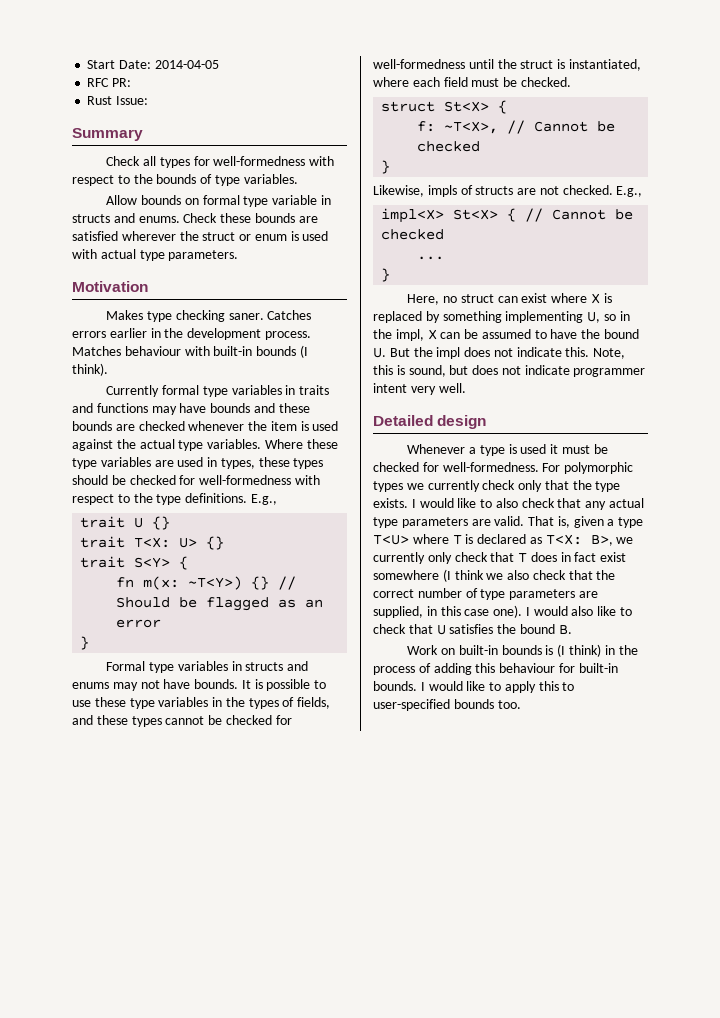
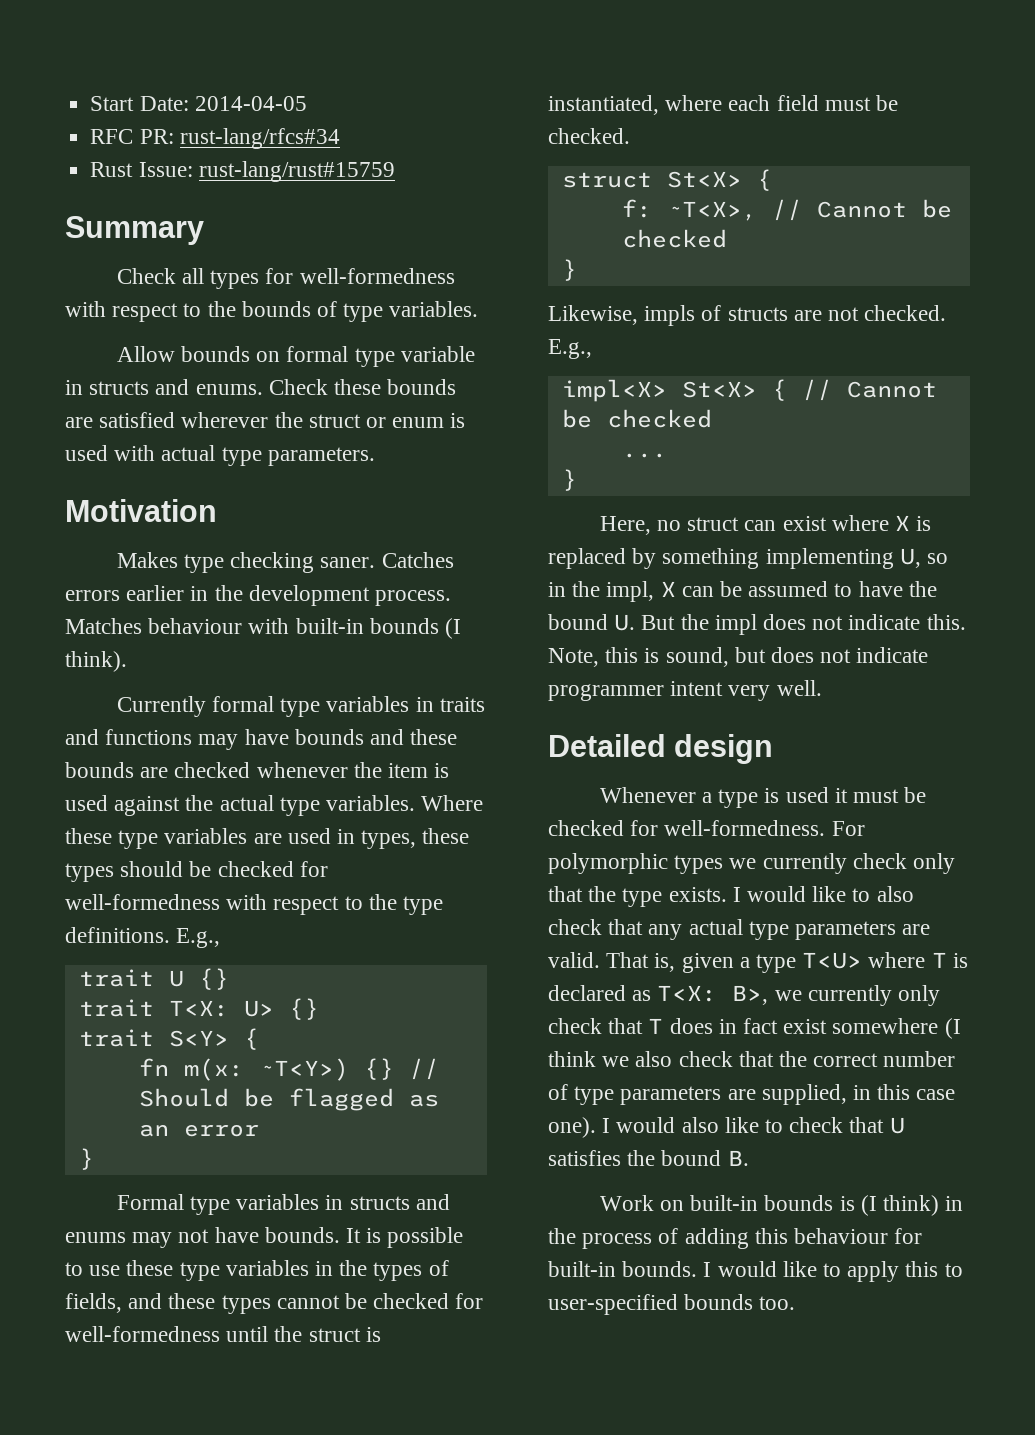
- RFC PR:
+ RFC PR: rust-lang/rfcs#34
- Rust Issue:
+ Rust Issue: rust-lang/rust#15759

